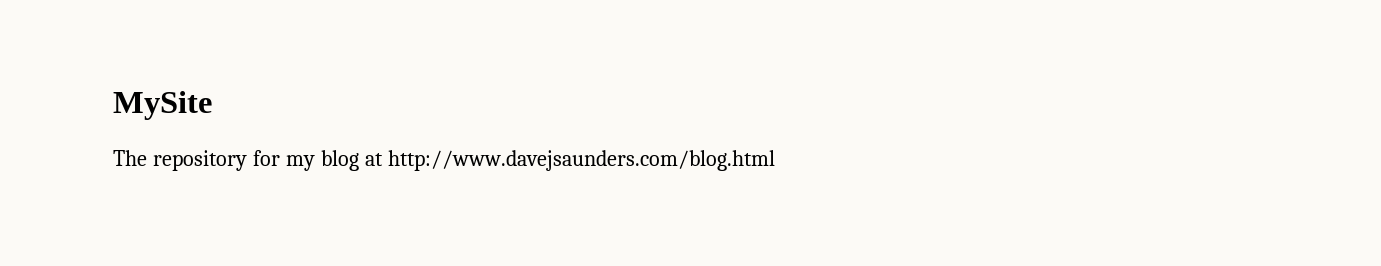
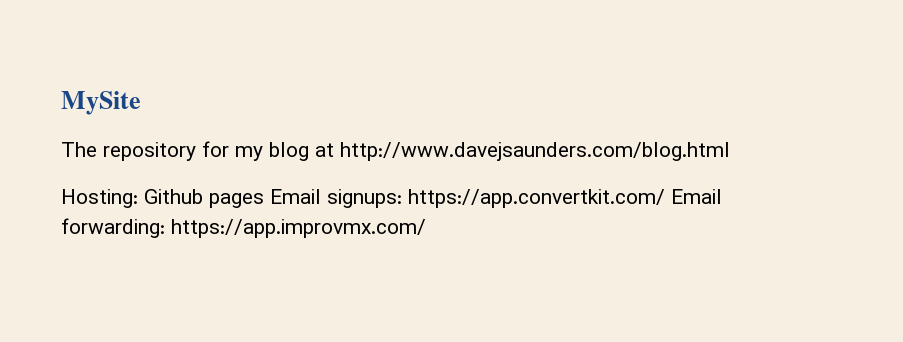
+ Hosting: Github pages Email signups: https://app.convertkit.com/ Email forwarding: https://app.improvmx.com/

